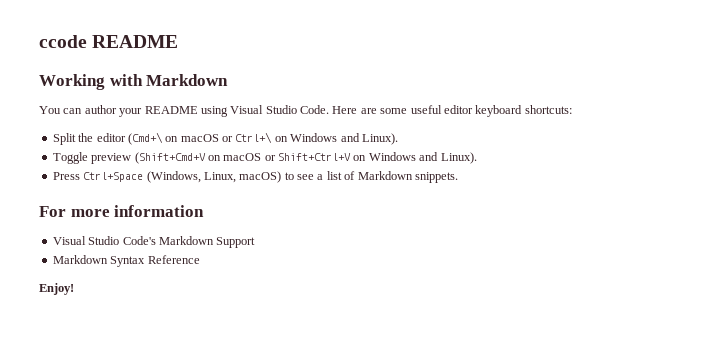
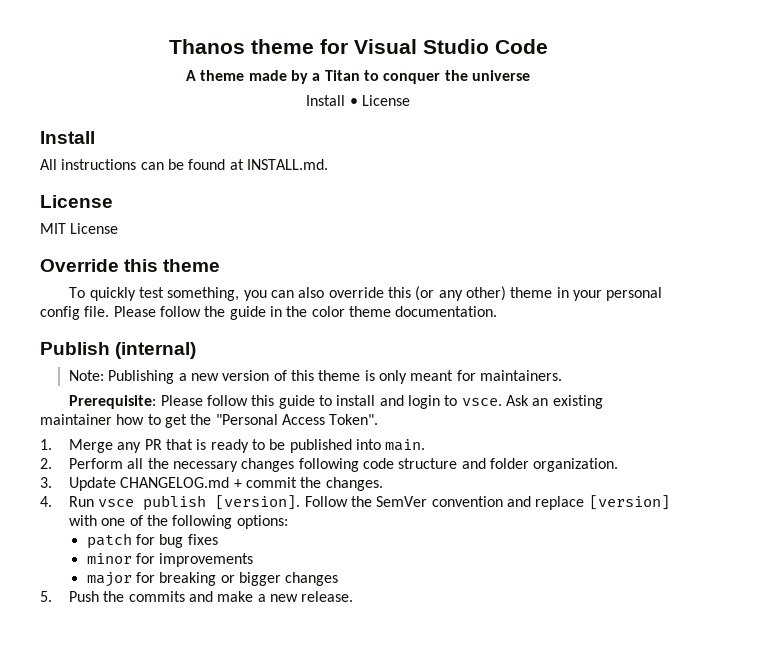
- ccode README
- Working with Markdown
- You can author your README using Visual Studio Code. Here are some useful editor keyboard shortcuts:
- Split the editor (Cmd+\ on macOS or Ctrl+\ on Windows and Linux).
- Toggle preview (Shift+Cmd+V on macOS or Shift+Ctrl+V on Windows and Linux).
- Press Ctrl+Space (Windows, Linux, macOS) to see a list of Markdown snippets.
- For more information
- Visual Studio Code's Markdown Support
- Markdown Syntax Reference
- Enjoy!
+ Thanos theme for Visual Studio Code
+ A theme made by a Titan to conquer the universe
+ Install • License
+ Install
+ All instructions can be found at INSTALL.md.
+ License
+ MIT License
+ Override this theme
+ To quickly test something, you can also override this (or any other) theme in your personal config file. Please follow the guide in the color theme documentation.
+ Publish (internal)
+ Note: Publishing a new version of this theme is only meant for maintainers.
+ Prerequisite: Please follow this guide to install and login to vsce. Ask an existing maintainer how to get the "Personal Access Token".
+ 1. Merge any PR that is ready to be published into main.
+ 2. Perform all the necessary changes following code structure and folder organization.
+ 3. Update CHANGELOG.md + commit the changes.
+ 4. Run vsce publish [version]. Follow the SemVer convention and replace [version] with one of the following options:
+ patch for bug fixes
+ minor for improvements
+ major for breaking or bigger changes
+ 5. Push the commits and make a new release.

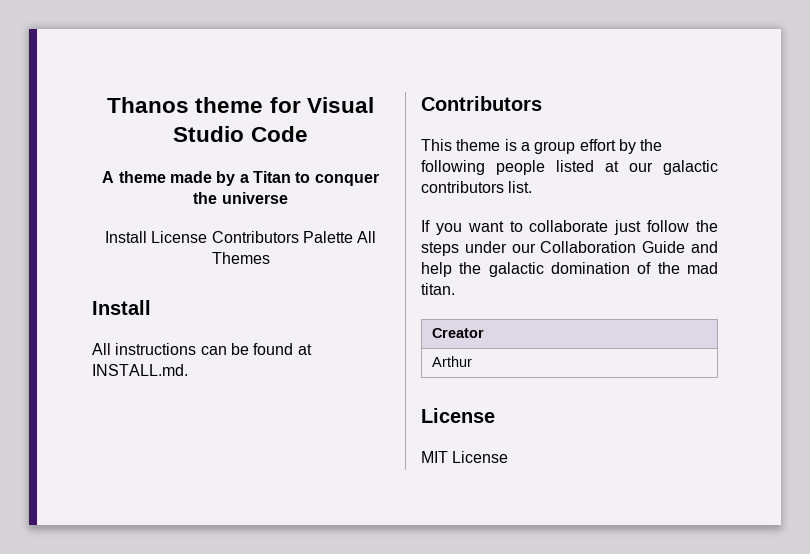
- Install • License
+ Install License Contributors Palette All Themes
  All instructions can be found at INSTALL.md.
+ Contributors
+ This theme is a group effort by the following people listed at our galactic contributors list.
+ If you want to collaborate just follow the steps under our Collaboration Guide and help the galactic domination of the mad titan.
+ Creator
+ Arthur
  License
  MIT License
- Override this theme
- To quickly test something, you can also override this (or any other) theme in your personal config file. Please follow the guide in the color theme documentation.
- Publish (internal)
- Note: Publishing a new version of this theme is only meant for maintainers.
- Prerequisite: Please follow this guide to install and login to vsce. Ask an existing maintainer how to get the "Personal Access Token".
- 1. Merge any PR that is ready to be published into main.
- 2. Perform all the necessary changes following code structure and folder organization.
- 3. Update CHANGELOG.md + commit the changes.
- 4. Run vsce publish [version]. Follow the SemVer convention and replace [version] with one of the following options:
- patch for bug fixes
- minor for improvements
- major for breaking or bigger changes
- 5. Push the commits and make a new release.

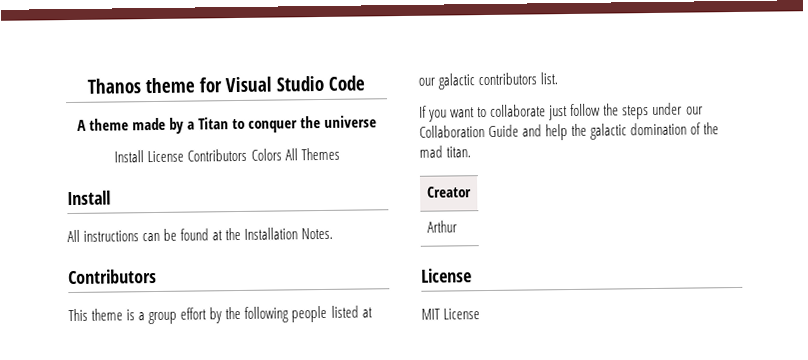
- Install License Contributors Palette All Themes
+ Install License Contributors Colors All Themes
- All instructions can be found at INSTALL.md.
+ All instructions can be found at the Installation Notes.

